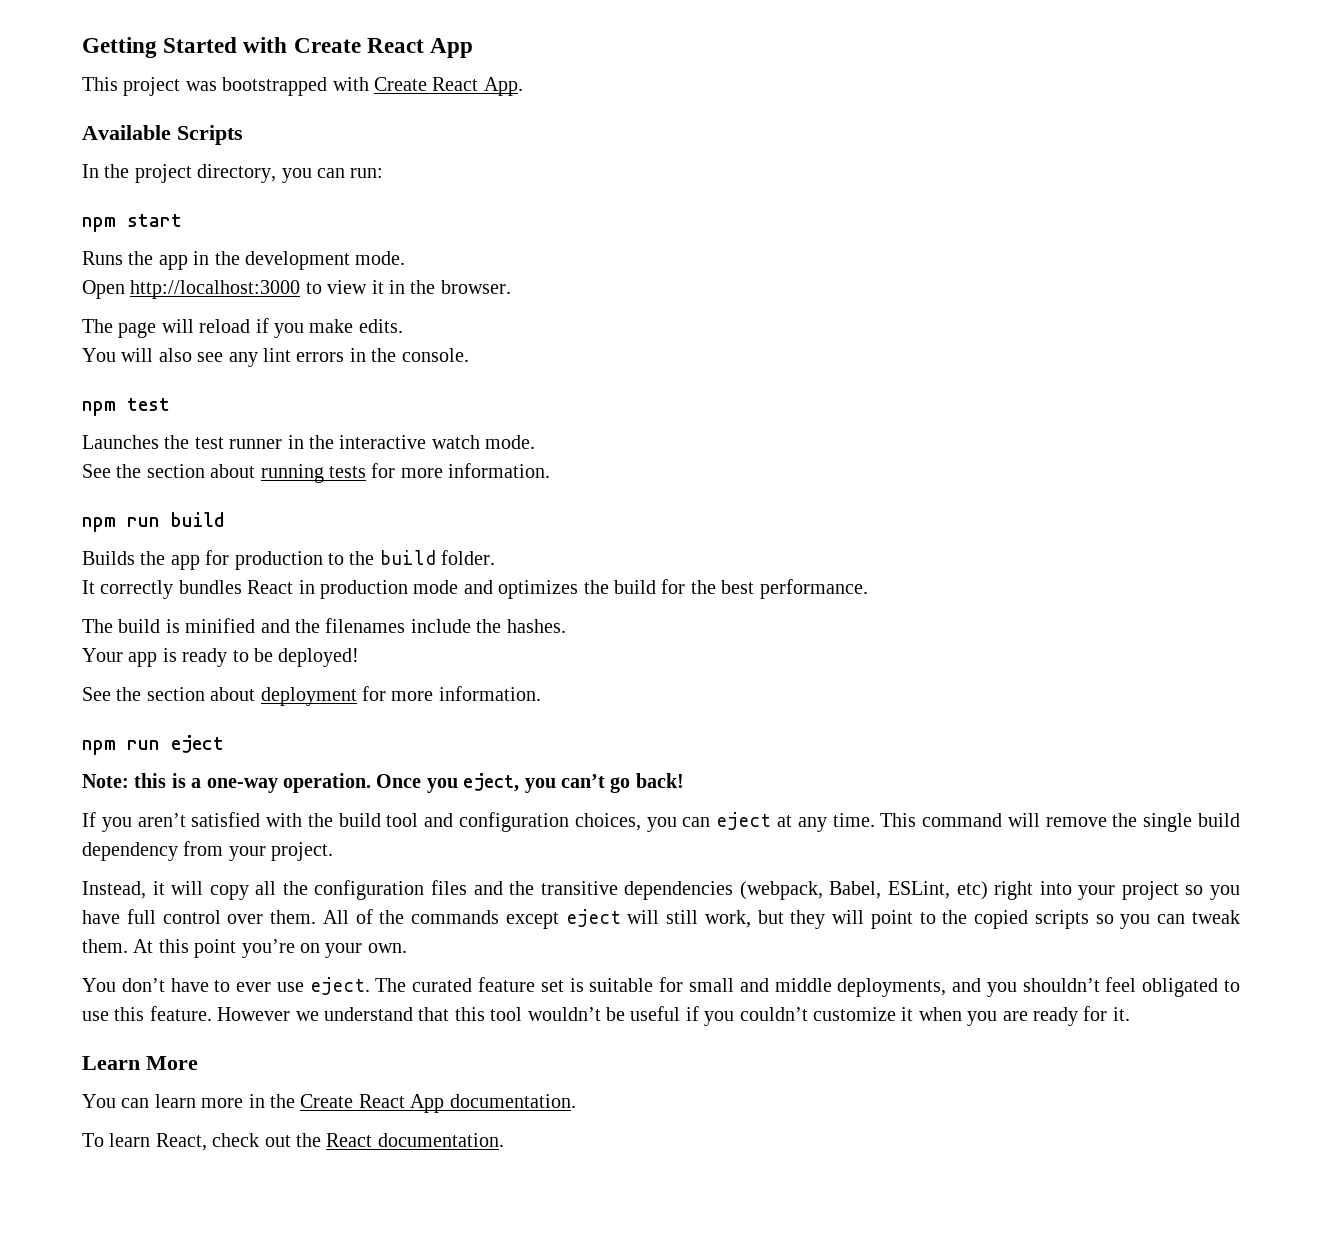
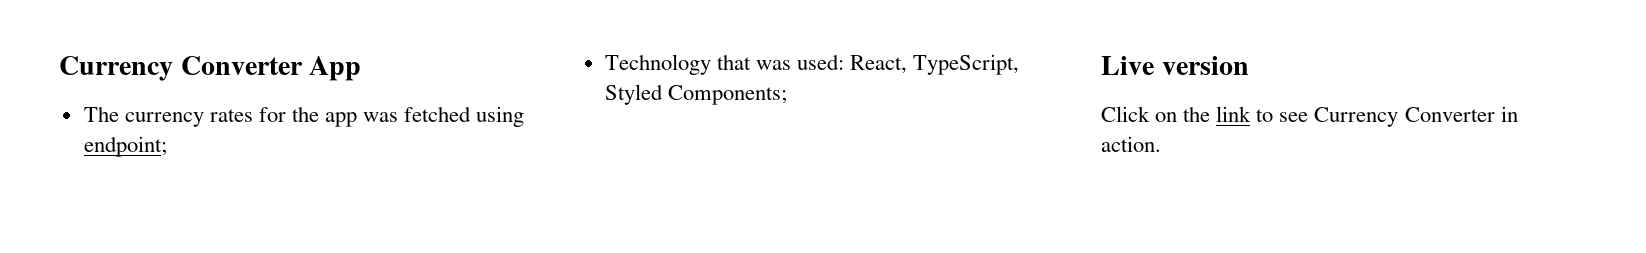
- Getting Started with Create React App
- This project was bootstrapped with Create React App.
- Available Scripts
- In the project directory, you can run:
- npm start
- Runs the app in the development mode.
- Open http://localhost:3000 to view it in the browser.
- The page will reload if you make edits.
- You will also see any lint errors in the console.
- npm test
- Launches the test runner in the interactive watch mode.
- See the section about running tests for more information.
- npm run build
- Builds the app for production to the build folder.
- It correctly bundles React in production mode and optimizes the build for the best performance.
- The build is minified and the filenames include the hashes.
- Your app is ready to be deployed!
- See the section about deployment for more information.
- npm run eject
- Note: this is a one-way operation. Once you eject, you can’t go back!
- If you aren’t satisfied with the build tool and configuration choices, you can eject at any time. This command will remove the single build dependency from your project.
- Instead, it will copy all the configuration files and the transitive dependencies (webpack, Babel, ESLint, etc) right into your project so you have full control over them. All of the commands except eject will still work, but they will point to the copied scripts so you can tweak them. At this point you’re on your own.
- You don’t have to ever use eject. The curated feature set is suitable for small and middle deployments, and you shouldn’t feel obligated to use this feature. However we understand that this tool wouldn’t be useful if you couldn’t customize it when you are ready for it.
- Learn More
- You can learn more in the Create React App documentation.
- To learn React, check out the React documentation.
+ Currency Converter App
+ The currency rates for the app was fetched using endpoint;
+ Technology that was used: React, TypeScript, Styled Components;
+ Live version
+ Click on the link to see Currency Converter in action.

